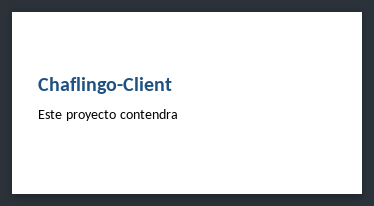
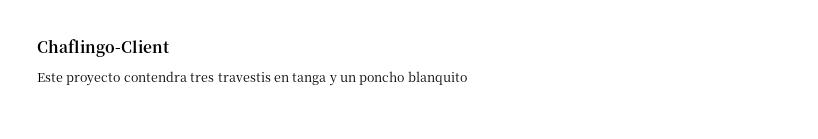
- Este proyecto contendra
+ Este proyecto contendra tres travestis en tanga y un poncho blanquito

